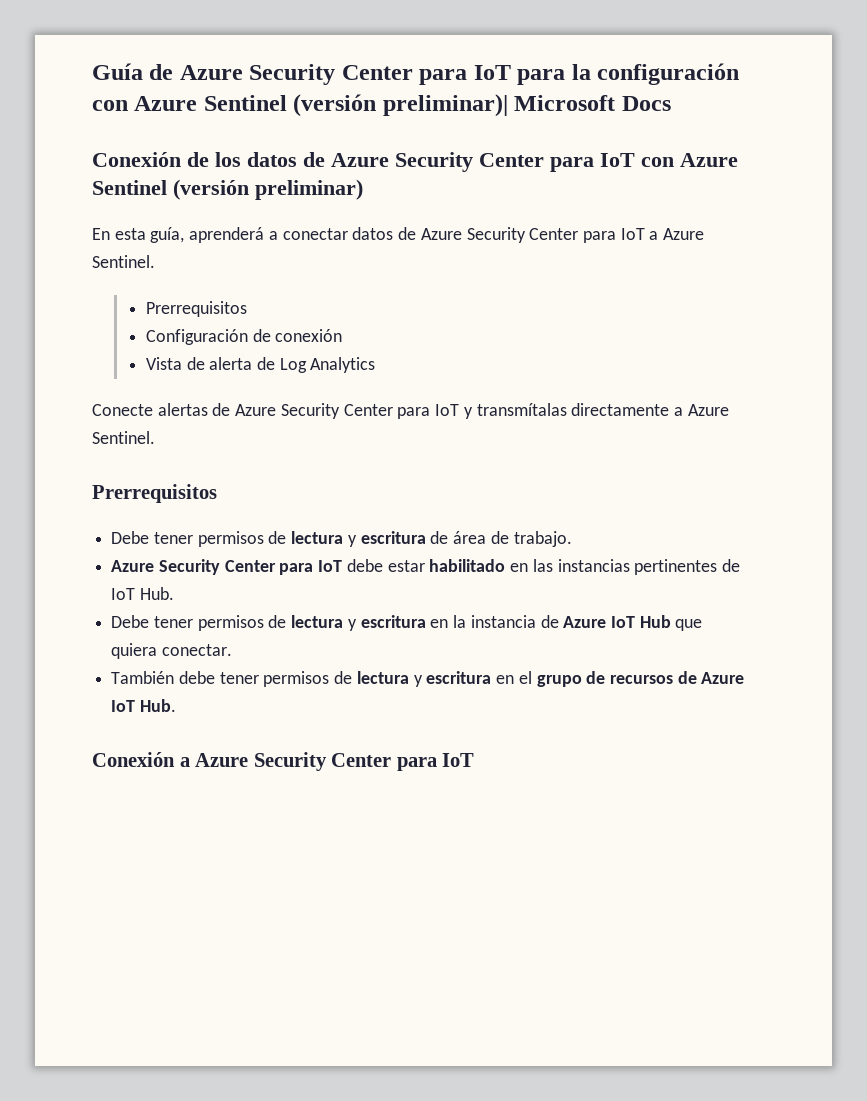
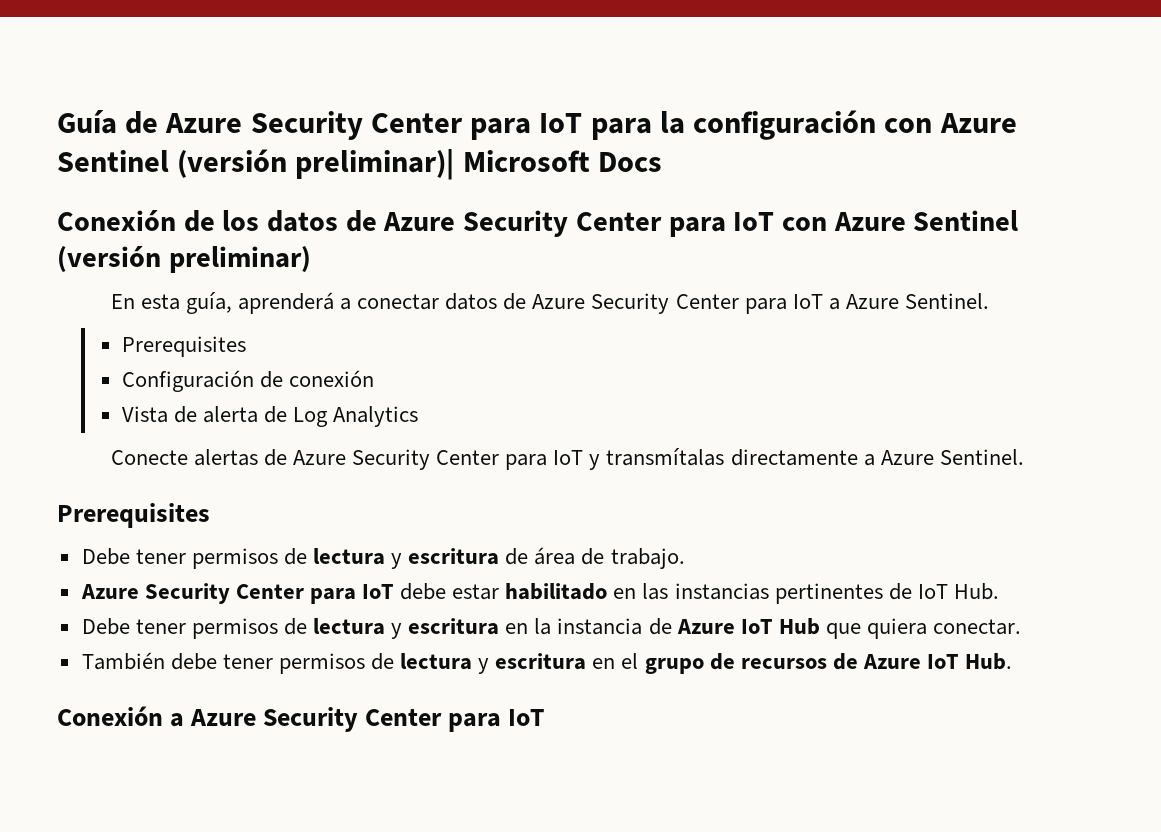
  En esta guía, aprenderá a conectar datos de Azure Security Center para IoT a Azure Sentinel.
- Prerrequisitos
+ Prerequisites
  Conecte alertas de Azure Security Center para IoT y transmítalas directamente a Azure Sentinel.
- Prerrequisitos
+ Prerequisites

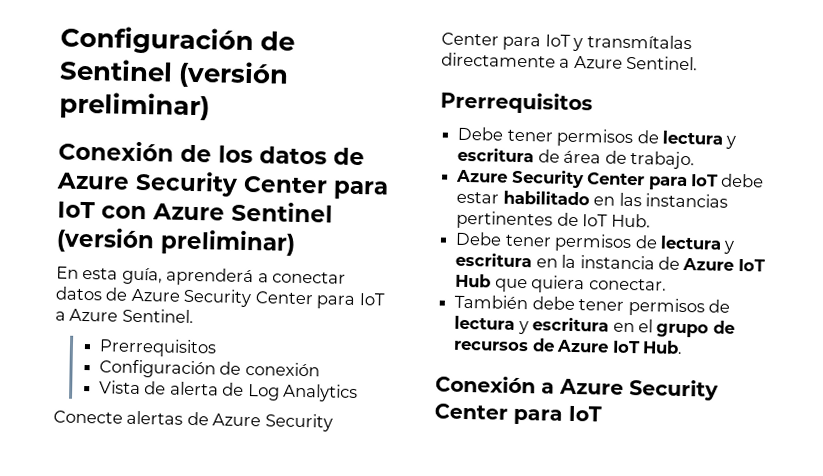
- Guía de Azure Security Center para IoT para la configuración con Azure Sentinel (versión preliminar)| Microsoft Docs
+ Configuración de Sentinel (versión preliminar)
  En esta guía, aprenderá a conectar datos de Azure Security Center para IoT a Azure Sentinel.
- Prerequisites
+ Prerrequisitos
  Conecte alertas de Azure Security Center para IoT y transmítalas directamente a Azure Sentinel.
- Prerequisites
+ Prerrequisitos

